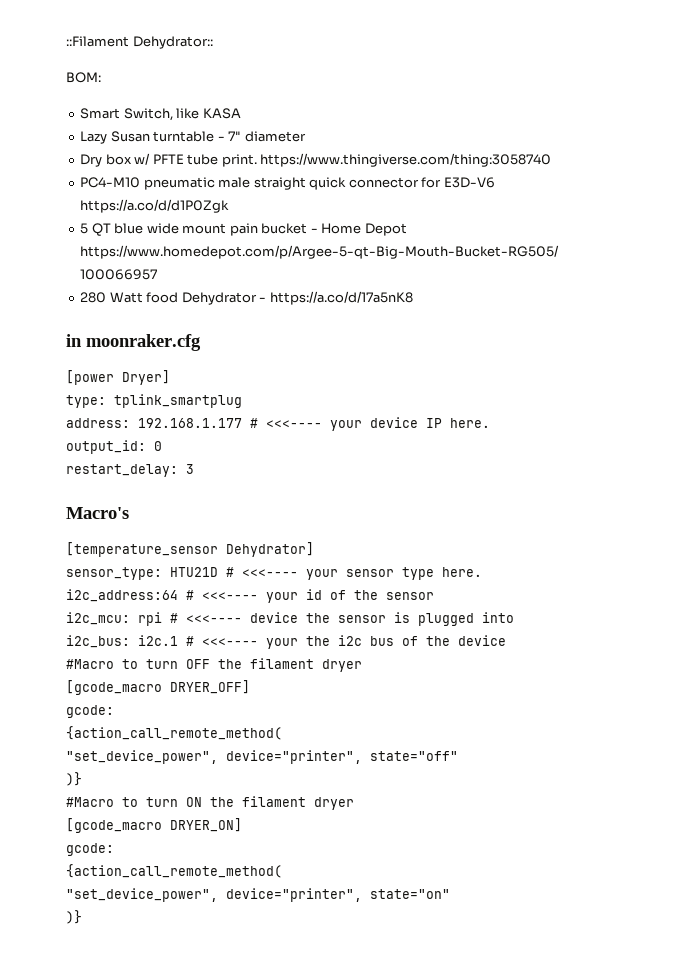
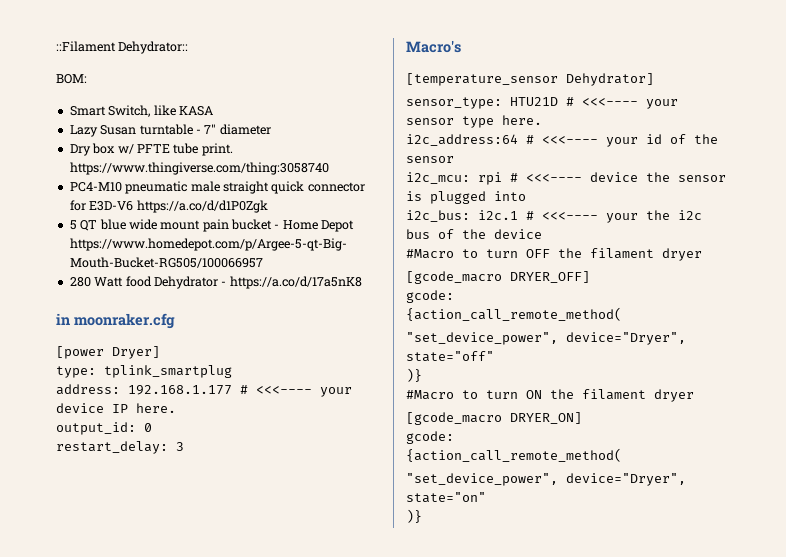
- "set_device_power", device="printer", state="off"
+ "set_device_power", device="Dryer", state="off"
- "set_device_power", device="printer", state="on"
+ "set_device_power", device="Dryer", state="on"

